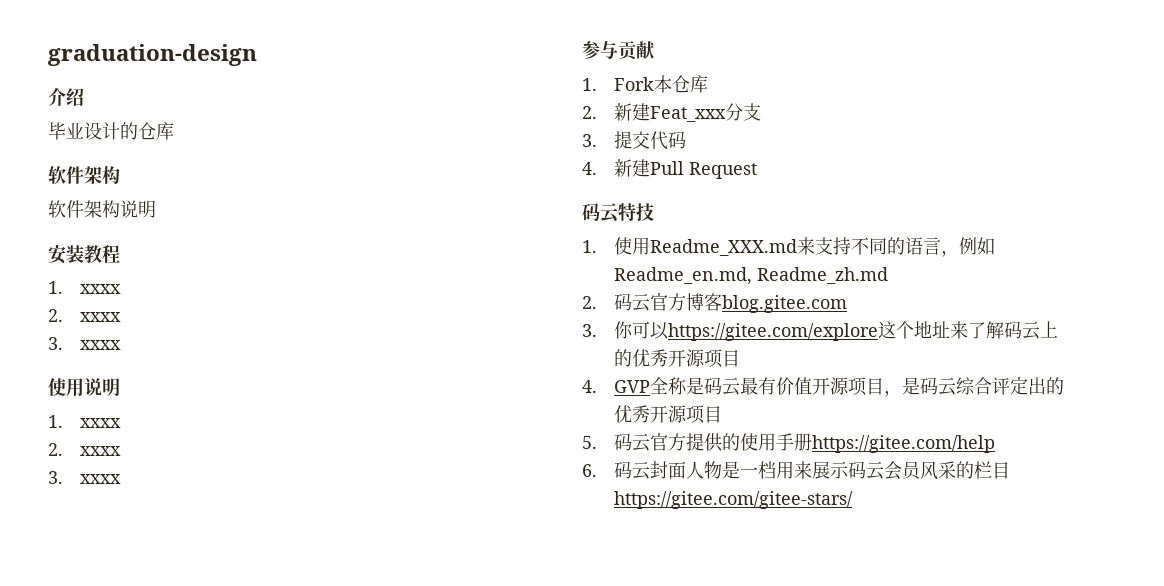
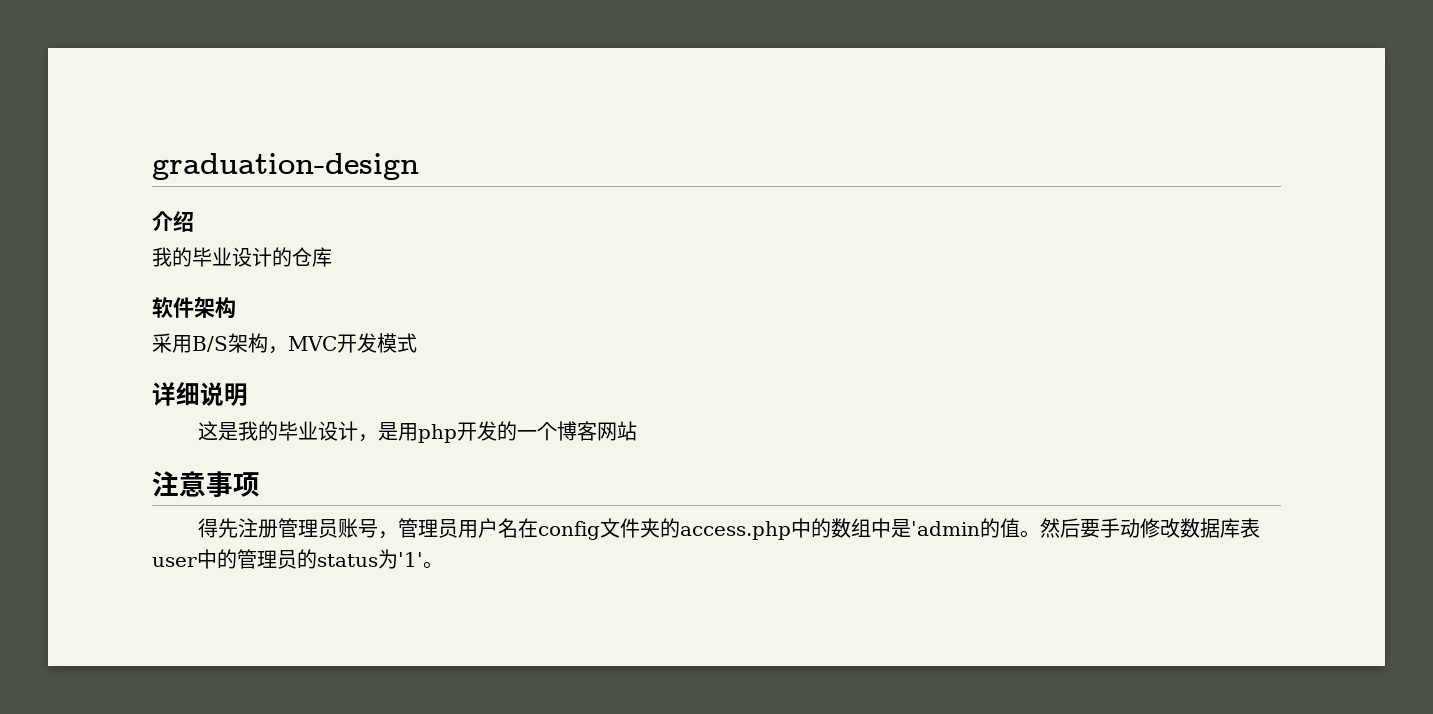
- 毕业设计的仓库
+ 我的毕业设计的仓库
- 软件架构说明
- 安装教程
- 1. xxxx
- 2. xxxx
- 3. xxxx
- 使用说明
- 1. xxxx
- 2. xxxx
- 3. xxxx
- 参与贡献
- 1. Fork本仓库
- 2.新建Feat_xxx分支
- 3.提交代码
- 4.新建Pull Request
- 码云特技
- 1.使用Readme_XXX.md来支持不同的语言，例如Readme_en.md, Readme_zh.md
- 2.码云官方博客blog.gitee.com
- 3.你可以https://gitee.com/explore这个地址来了解码云上的优秀开源项目
- 4. GVP全称是码云最有价值开源项目，是码云综合评定出的优秀开源项目
- 5.码云官方提供的使用手册https://gitee.com/help
- 6.码云封面人物是一档用来展示码云会员风采的栏目https://gitee.com/gitee-stars/
+ 采用B/S架构，MVC开发模式
+ 详细说明
+ 这是我的毕业设计，是用php开发的一个博客网站
+ 注意事项
+ 得先注册管理员账号，管理员用户名在config文件夹的access.php中的数组中是'admin的值。然后要手动修改数据库表user中的管理员的status为'1'。

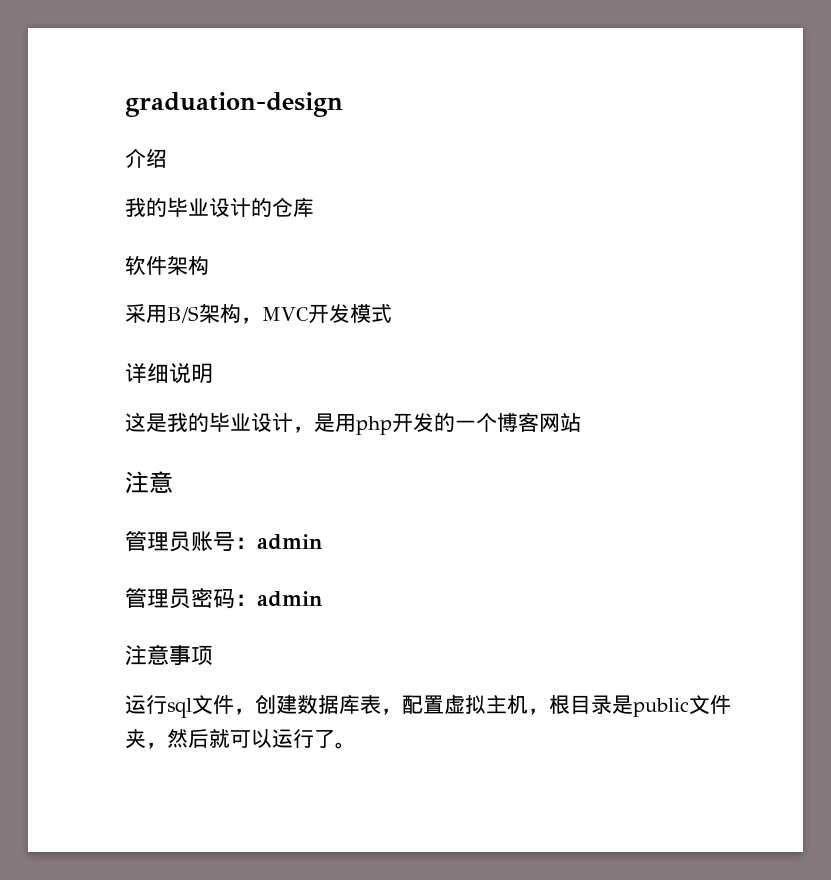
  这是我的毕业设计，是用php开发的一个博客网站
+ 注意
+ 管理员账号：admin
+ 管理员密码：admin
  注意事项
- 得先注册管理员账号，管理员用户名在config文件夹的access.php中的数组中是'admin的值。然后要手动修改数据库表user中的管理员的status为'1'。
+ 运行sql文件，创建数据库表，配置虚拟主机，根目录是public文件夹，然后就可以运行了。

